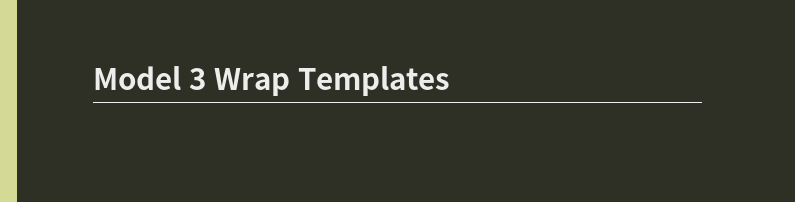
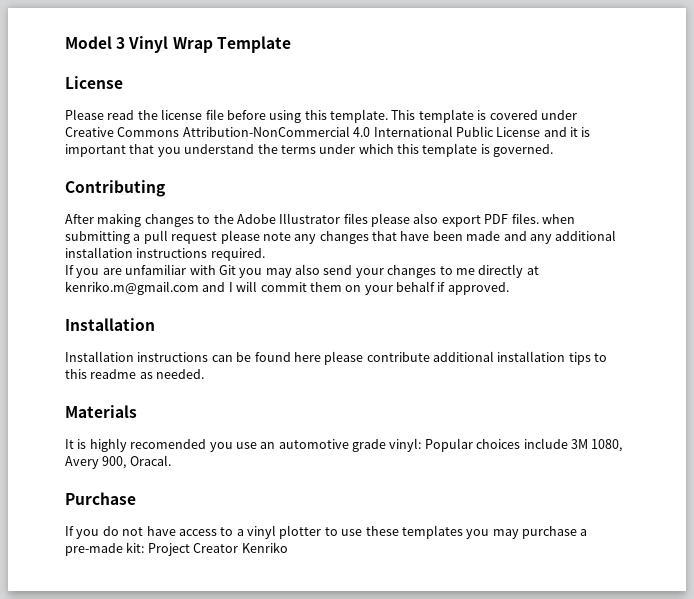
- Model 3 Wrap Templates
+ Model 3 Vinyl Wrap Template
+ License
+ Please read the license file before using this template. This template is covered under Creative Commons Attribution-NonCommercial 4.0 International Public License and it is important that you understand the terms under which this template is governed.
+ Contributing
+ After making changes to the Adobe Illustrator files please also export PDF files. when submitting a pull request please note any changes that have been made and any additional installation instructions required.
+ If you are unfamiliar with Git you may also send your changes to me directly at kenriko.m@gmail.com and I will commit them on your behalf if approved.
+ Installation
+ Installation instructions can be found here please contribute additional installation tips to this readme as needed.
+ Materials
+ It is highly recomended you use an automotive grade vinyl: Popular choices include 3M 1080, Avery 900, Oracal.
+ Purchase
+ If you do not have access to a vinyl plotter to use these templates you may purchase a pre-made kit: Project Creator Kenriko

